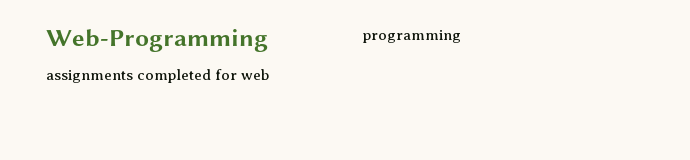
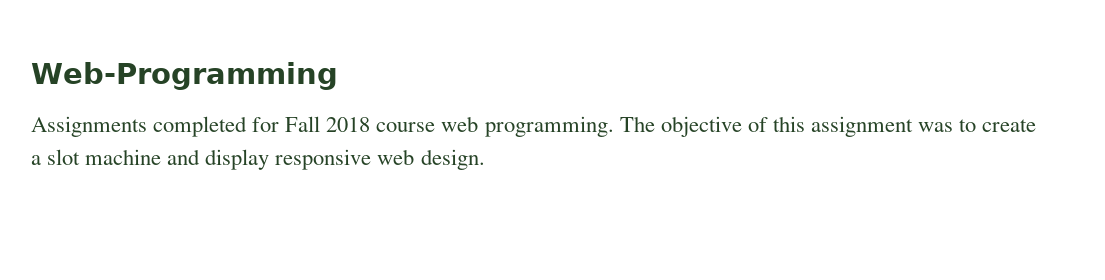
- assignments completed for web programming
+ Assignments completed for Fall 2018 course web programming. The objective of this assignment was to create a slot machine and display responsive web design.

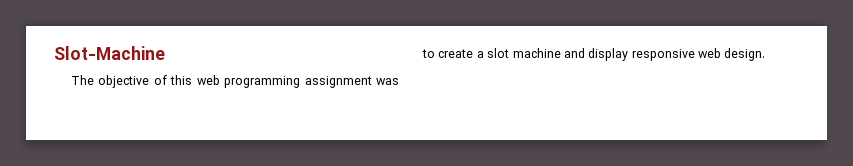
- Web-Programming
- Assignments completed for Fall 2018 course web programming. The objective of this assignment was to create a slot machine and display responsive web design.
+ Slot-Machine
+ The objective of this web programming assignment was to create a slot machine and display responsive web design.

